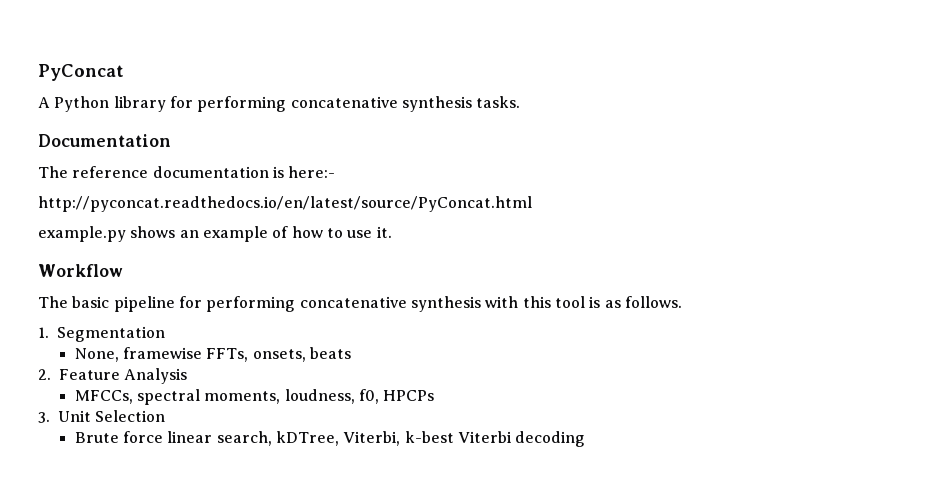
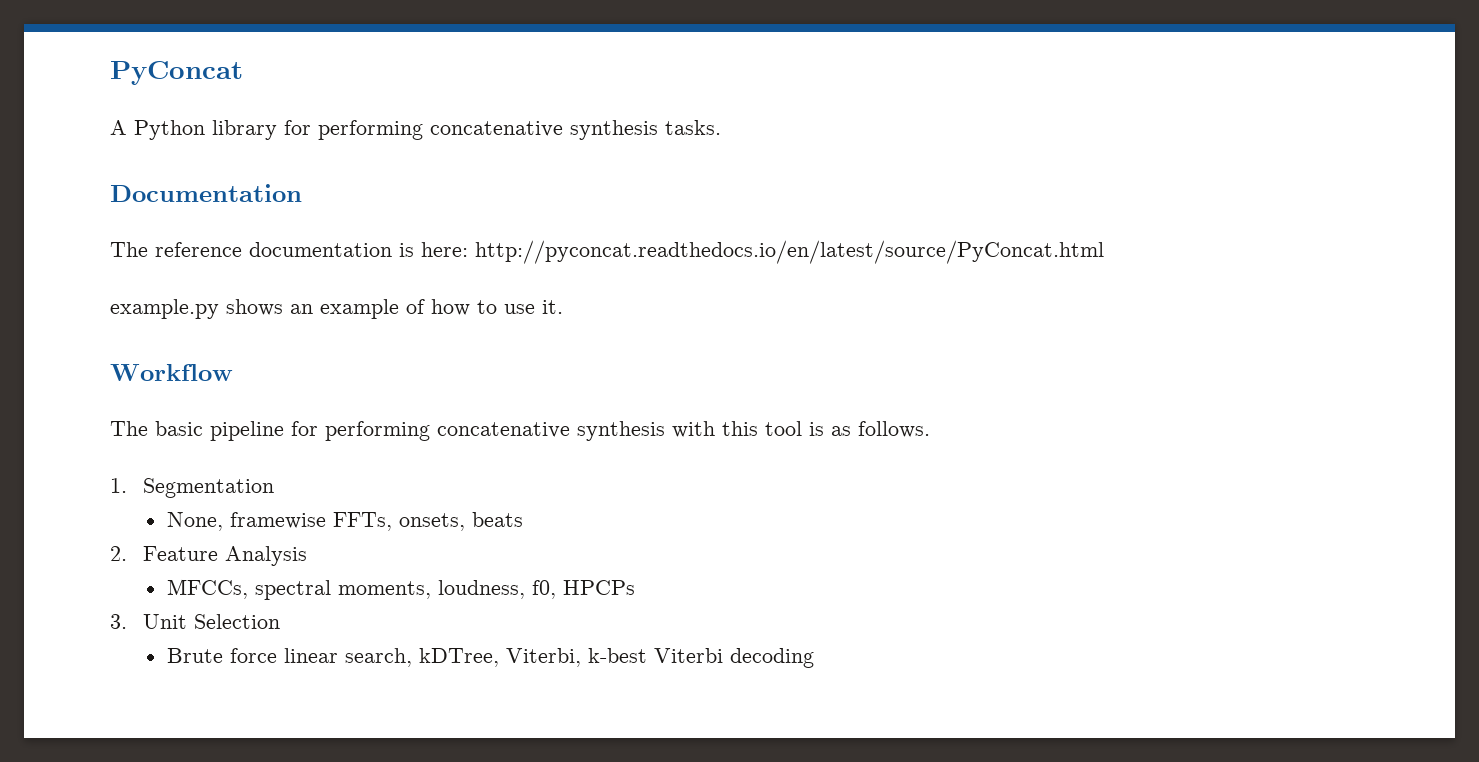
- The reference documentation is here:-
- http://pyconcat.readthedocs.io/en/latest/source/PyConcat.html
+ The reference documentation is here: http://pyconcat.readthedocs.io/en/latest/source/PyConcat.html

